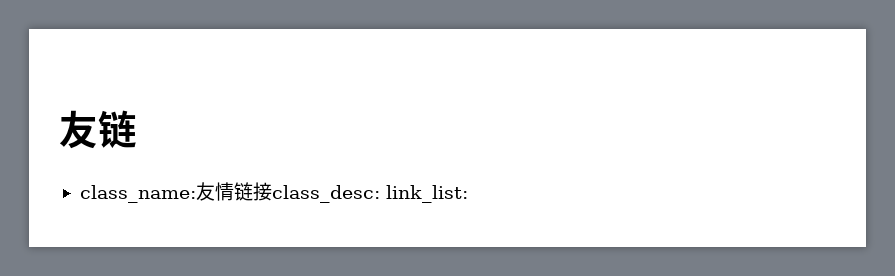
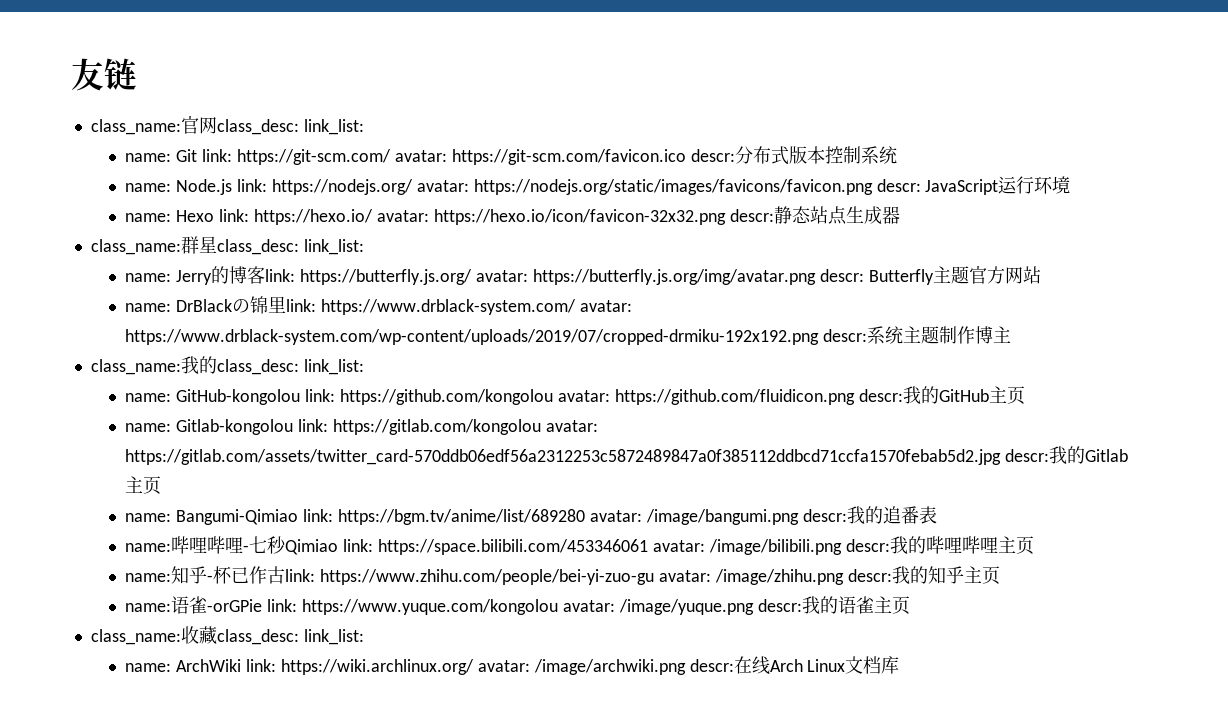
- class_name:友情链接class_desc: link_list:
+ class_name:官网class_desc: link_list:
+ name: Git link: https://git-scm.com/ avatar: https://git-scm.com/favicon.ico descr:分布式版本控制系统
+ name: Node.js link: https://nodejs.org/ avatar: https://nodejs.org/static/images/favicons/favicon.png descr: JavaScript运行环境
+ name: Hexo link: https://hexo.io/ avatar: https://hexo.io/icon/favicon-32x32.png descr:静态站点生成器
+ class_name:群星class_desc: link_list:
+ name: Jerry的博客link: https://butterfly.js.org/ avatar: https://butterfly.js.org/img/avatar.png descr: Butterfly主题官方网站
+ name: DrBlackの锦里link: https://www.drblack-system.com/ avatar: https://www.drblack-system.com/wp-content/uploads/2019/07/cropped-drmiku-192x192.png descr:系统主题制作博主
+ class_name:我的class_desc: link_list:
+ name: GitHub-kongolou link: https://github.com/kongolou avatar: https://github.com/fluidicon.png descr:我的GitHub主页
+ name: Gitlab-kongolou link: https://gitlab.com/kongolou avatar: https://gitlab.com/assets/twitter_card-570ddb06edf56a2312253c5872489847a0f385112ddbcd71ccfa1570febab5d2.jpg descr:我的Gitlab主页
+ name: Bangumi-Qimiao link: https://bgm.tv/anime/list/689280 avatar: /image/bangumi.png descr:我的追番表
+ name:哔哩哔哩-七秒Qimiao link: https://space.bilibili.com/453346061 avatar: /image/bilibili.png descr:我的哔哩哔哩主页
+ name:知乎-杯已作古link: https://www.zhihu.com/people/bei-yi-zuo-gu avatar: /image/zhihu.png descr:我的知乎主页
+ name:语雀-orGPie link: https://www.yuque.com/kongolou avatar: /image/yuque.png descr:我的语雀主页
+ class_name:收藏class_desc: link_list:
+ name: ArchWiki link: https://wiki.archlinux.org/ avatar: /image/archwiki.png descr:在线Arch Linux文档库

